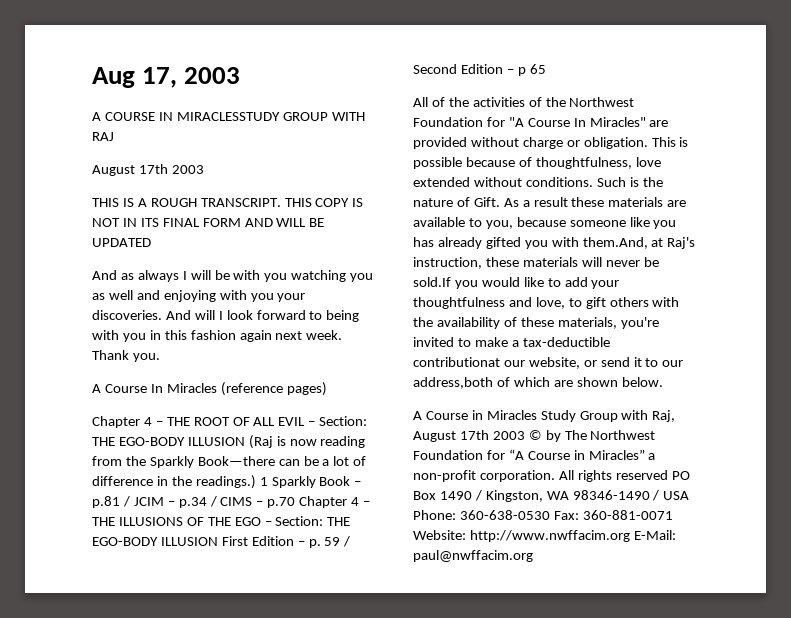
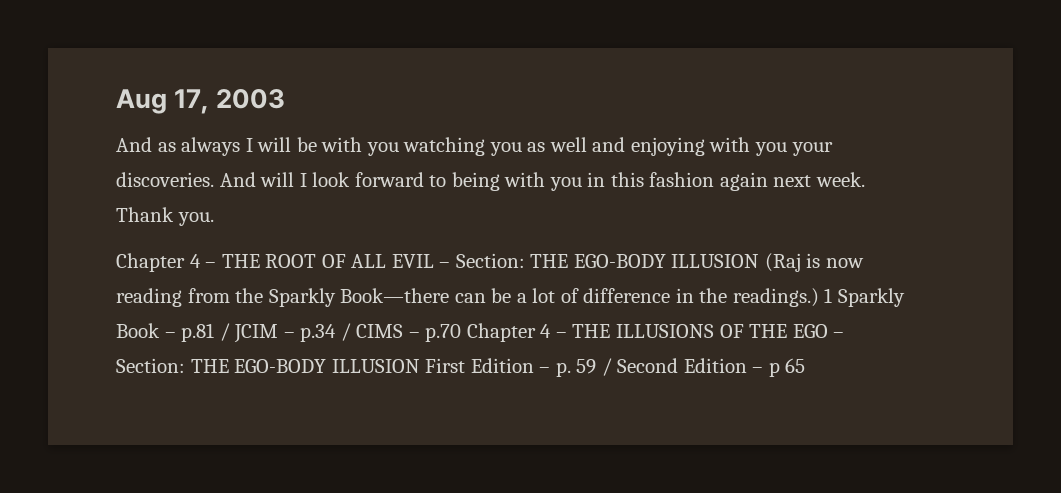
- A COURSE IN MIRACLESSTUDY GROUP WITH RAJ
- August 17th 2003
- THIS IS A ROUGH TRANSCRIPT. THIS COPY IS NOT IN ITS FINAL FORM AND WILL BE UPDATED
- A Course In Miracles (reference pages)
- All of the activities of the Northwest Foundation for "A Course In Miracles" are provided without charge or obligation. This is possible because of thoughtfulness, love extended without conditions. Such is the nature of Gift. As a result these materials are available to you, because someone like you has already gifted you with them.And, at Raj's instruction, these materials will never be sold.If you would like to add your thoughtfulness and love, to gift others with the availability of these materials, you're invited to make a tax-deductible contributionat our website, or send it to our address,both of which are shown below.
- A Course in Miracles Study Group with Raj, August 17th 2003 © by The Northwest Foundation for “A Course in Miracles” a non-profit corporation. All rights reserved PO Box 1490 / Kingston, WA 98346-1490 / USA Phone: 360-638-0530 Fax: 360-881-0071 Website: http://www.nwffacim.org E-Mail: paul@nwffacim.org

